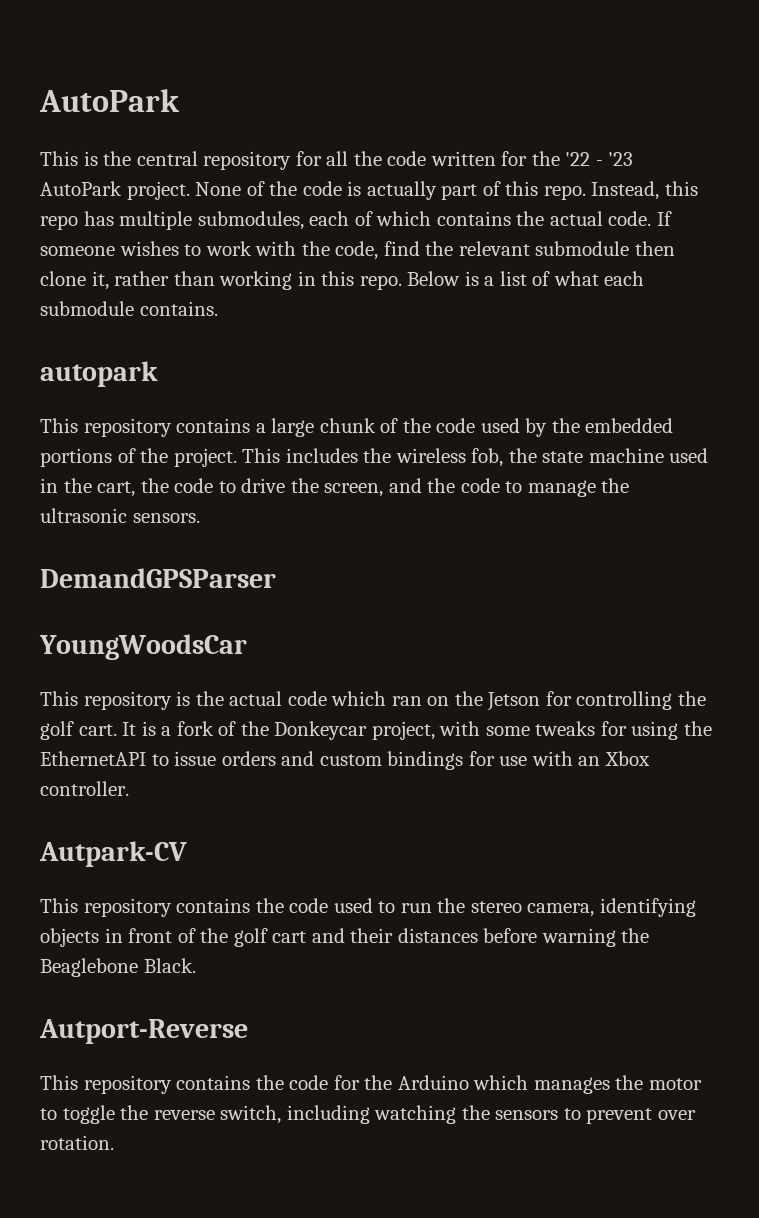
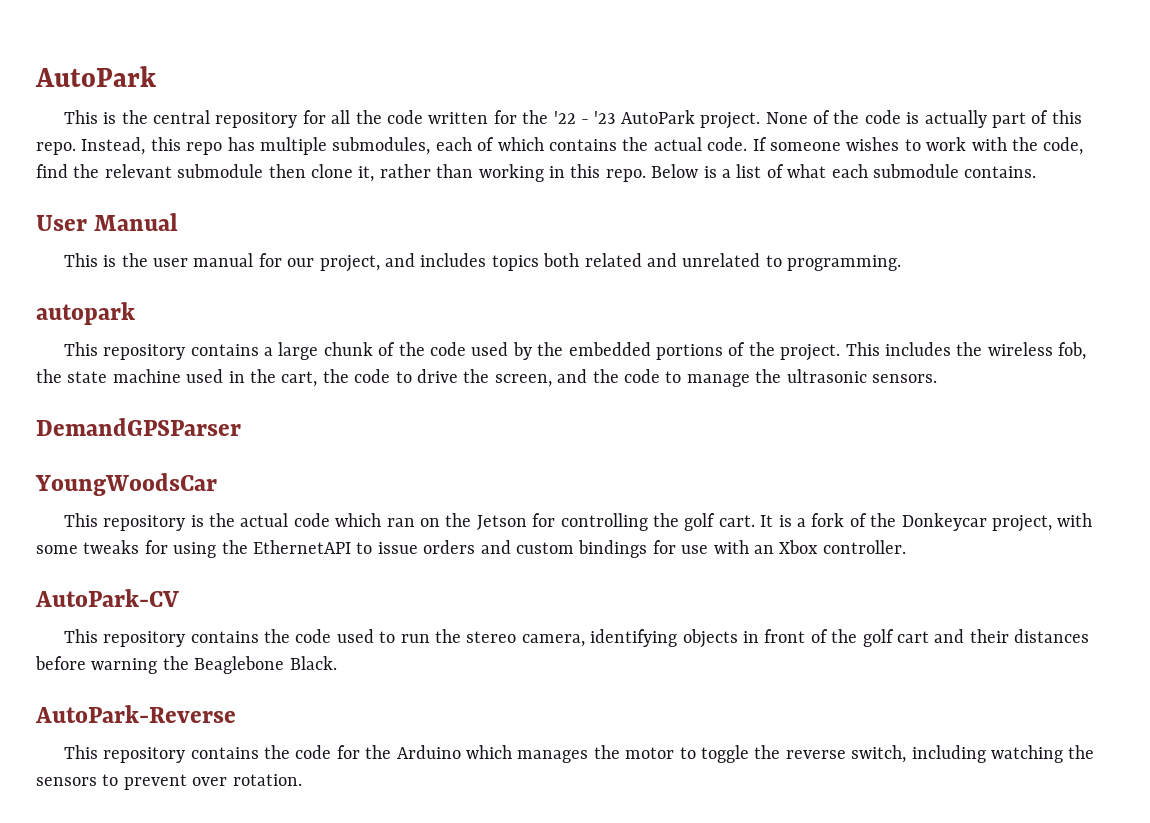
+ User Manual
+ This is the user manual for our project, and includes topics both related and unrelated to programming.
- Autpark-CV
+ AutoPark-CV
- Autport-Reverse
+ AutoPark-Reverse

